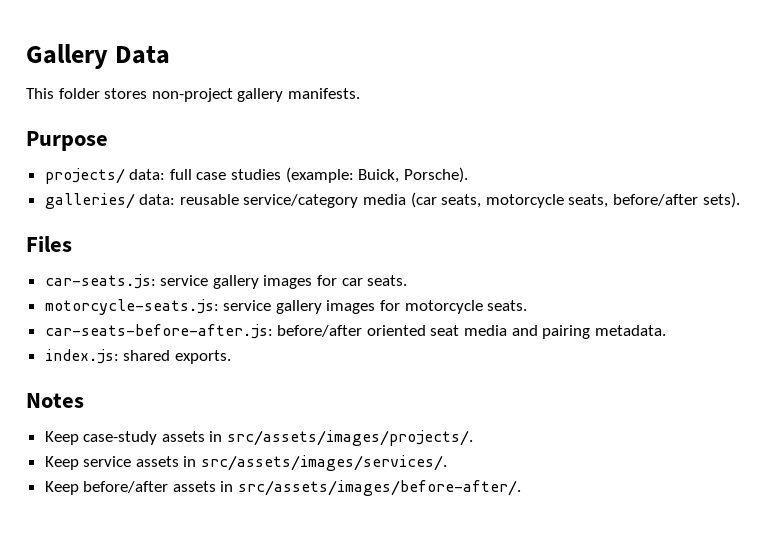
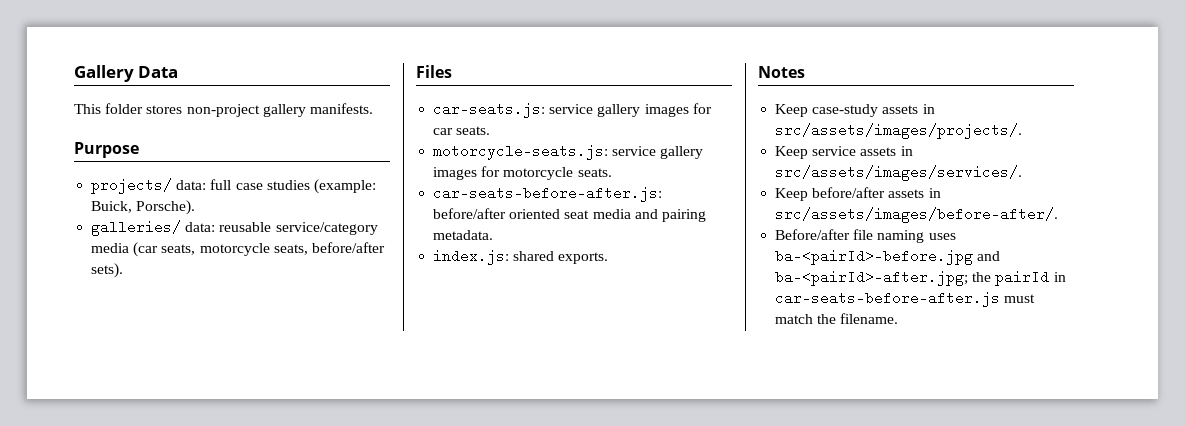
+ Before/after file naming uses ba-<pairId>-before.jpg and ba-<pairId>-after.jpg; the pairId in car-seats-before-after.js must match the filename.

